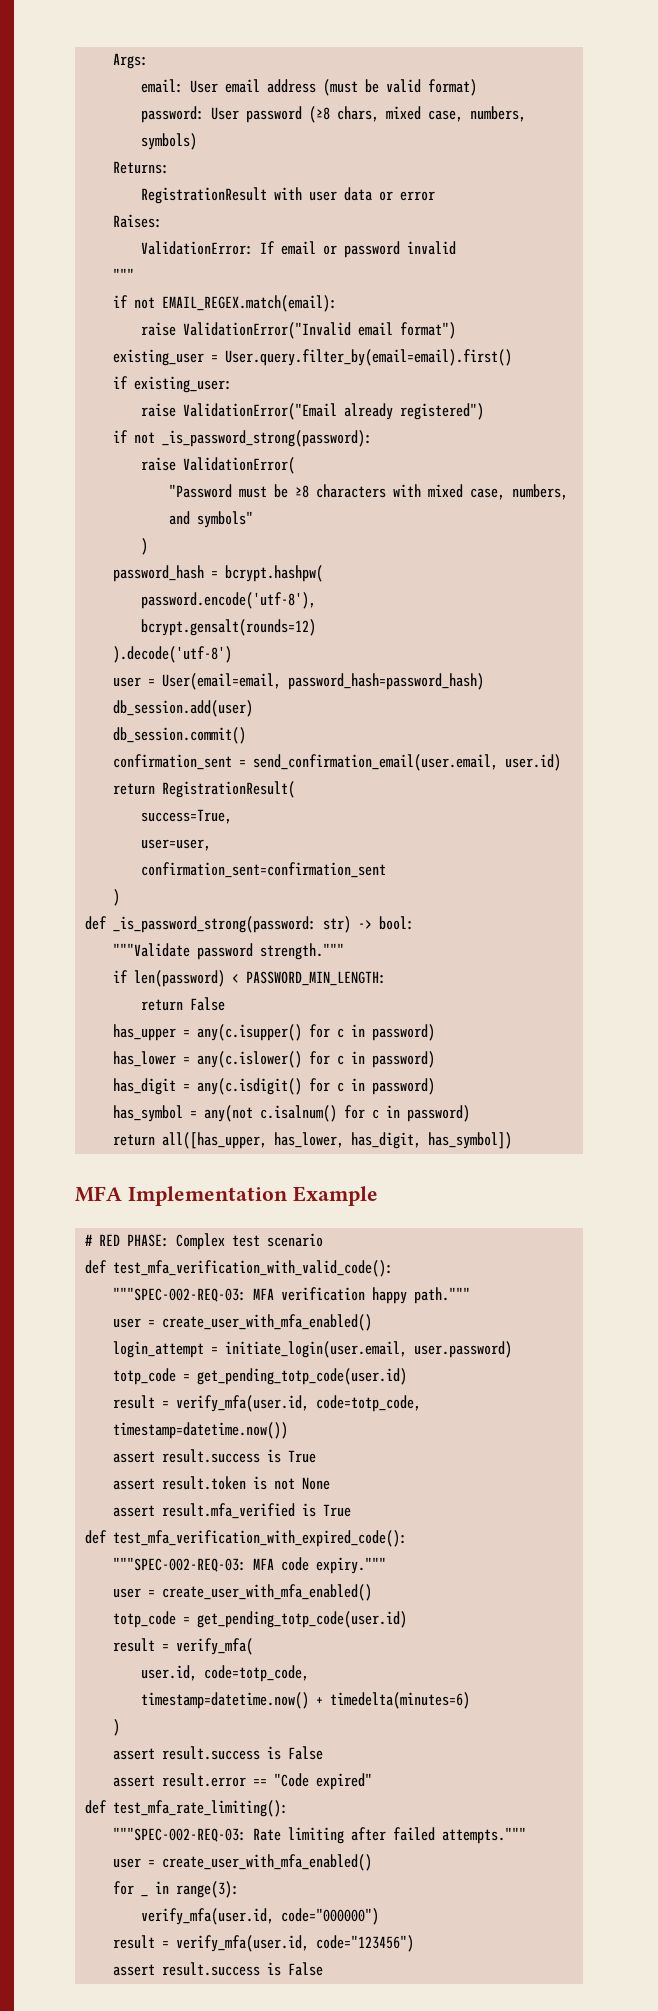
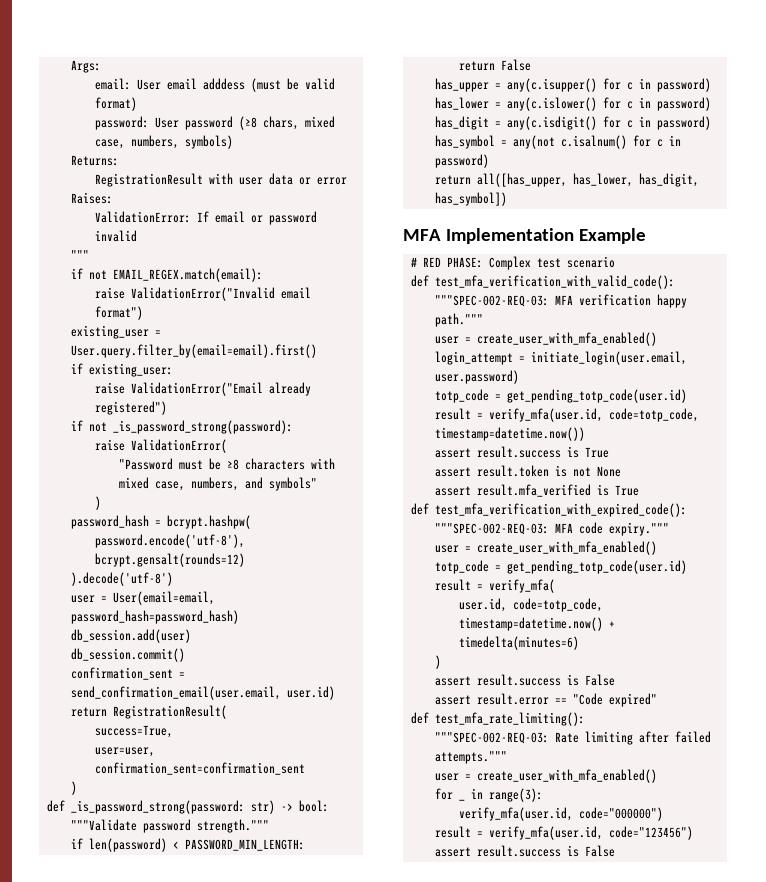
- email: User email address (must be valid format)
+ email: User email adddess (must be valid format)

